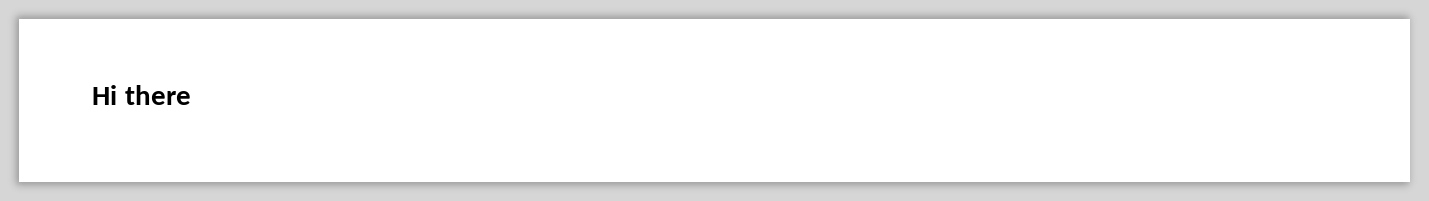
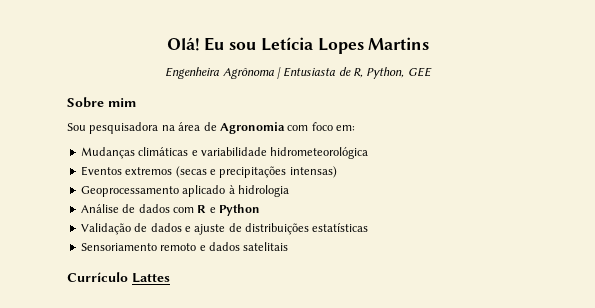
- Hi there
+ Olá! Eu sou Letícia Lopes Martins
+ Engenheira Agrônoma | Entusiasta de R, Python, GEE
+ Sobre mim
+ Sou pesquisadora na área de Agronomia com foco em:
+ Mudanças climáticas e variabilidade hidrometeorológica
+ Eventos extremos (secas e precipitações intensas)
+ Geoprocessamento aplicado à hidrologia
+ Análise de dados com R e Python
+ Validação de dados e ajuste de distribuições estatísticas
+ Sensoriamento remoto e dados satelitais
+ Currículo Lattes

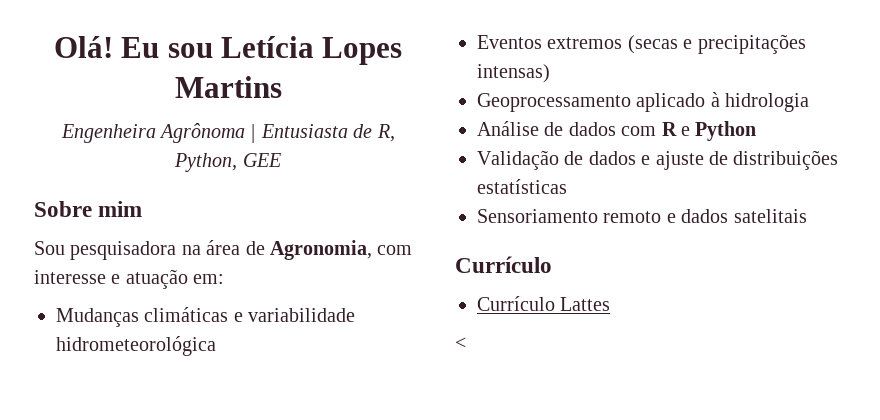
- Sou pesquisadora na área de Agronomia com foco em:
+ Sou pesquisadora na área de Agronomia, com interesse e atuação em:
  Sensoriamento remoto e dados satelitais
+ Currículo
+ <

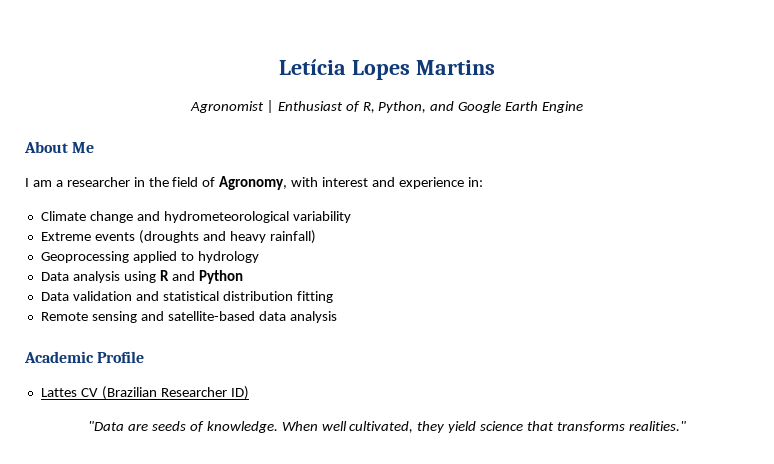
- Olá! Eu sou Letícia Lopes Martins
+ Letícia Lopes Martins
- Engenheira Agrônoma | Entusiasta de R, Python, GEE
- Sobre mim
- Sou pesquisadora na área de Agronomia, com interesse e atuação em:
- Mudanças climáticas e variabilidade hidrometeorológica
- Eventos extremos (secas e precipitações intensas)
- Geoprocessamento aplicado à hidrologia
- Análise de dados com R e Python
- Validação de dados e ajuste de distribuições estatísticas
- Sensoriamento remoto e dados satelitais
- Currículo
- Currículo Lattes
- <
+ Agronomist | Enthusiast of R, Python, and Google Earth Engine
+ About Me
+ I am a researcher in the field of Agronomy, with interest and experience in:
+ Climate change and hydrometeorological variability
+ Extreme events (droughts and heavy rainfall)
+ Geoprocessing applied to hydrology
+ Data analysis using R and Python
+ Data validation and statistical distribution fitting
+ Remote sensing and satellite-based data analysis
+ Academic Profile
+ Lattes CV (Brazilian Researcher ID)
+ "Data are seeds of knowledge. When well cultivated, they yield science that transforms realities."

